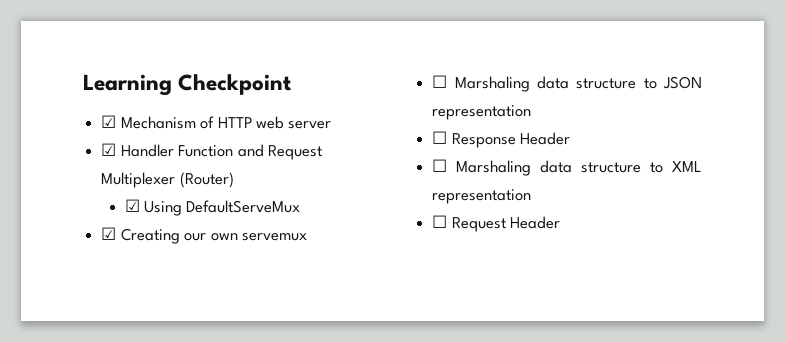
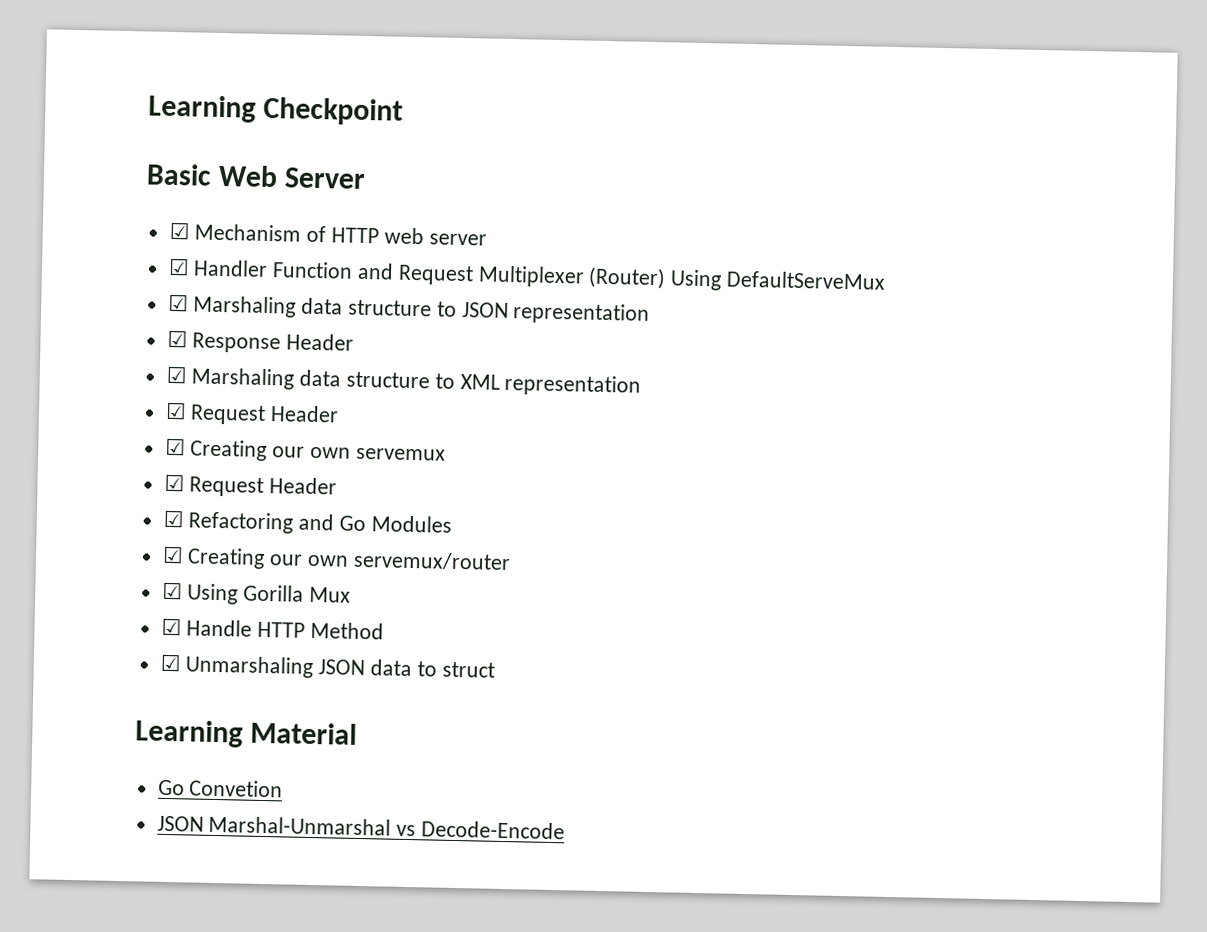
+ Basic Web Server
- ☑ Handler Function and Request Multiplexer (Router)
- ☑ Using DefaultServeMux
+ ☑ Handler Function and Request Multiplexer (Router) Using DefaultServeMux
+ ☑ Marshaling data structure to JSON representation
+ ☑ Response Header
+ ☑ Marshaling data structure to XML representation
+ ☑ Request Header
  ☑ Creating our own servemux
- ☐ Marshaling data structure to JSON representation
- ☐ Response Header
- ☐ Marshaling data structure to XML representation
- ☐ Request Header
+ ☑ Request Header
+ ☑ Refactoring and Go Modules
+ ☑ Creating our own servemux/router
+ ☑ Using Gorilla Mux
+ ☑ Handle HTTP Method
+ ☑ Unmarshaling JSON data to struct
+ Learning Material
+ Go Convetion
+ JSON Marshal-Unmarshal vs Decode-Encode

